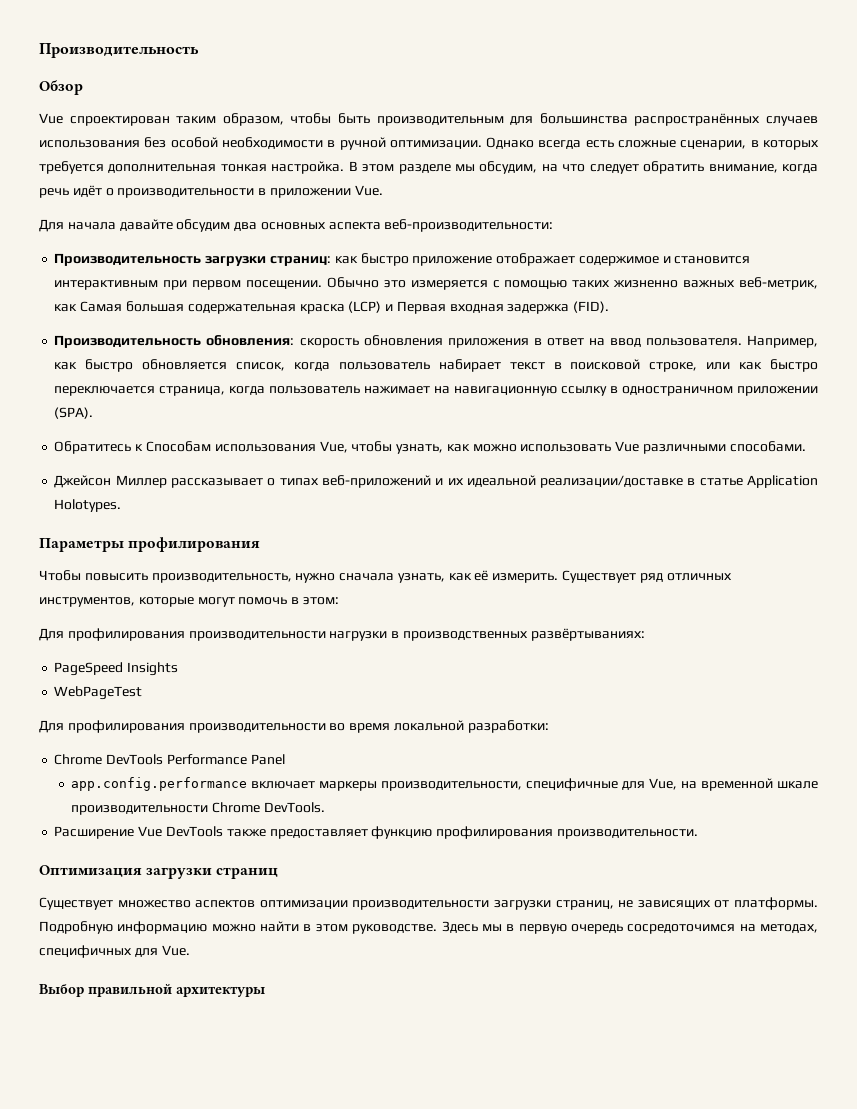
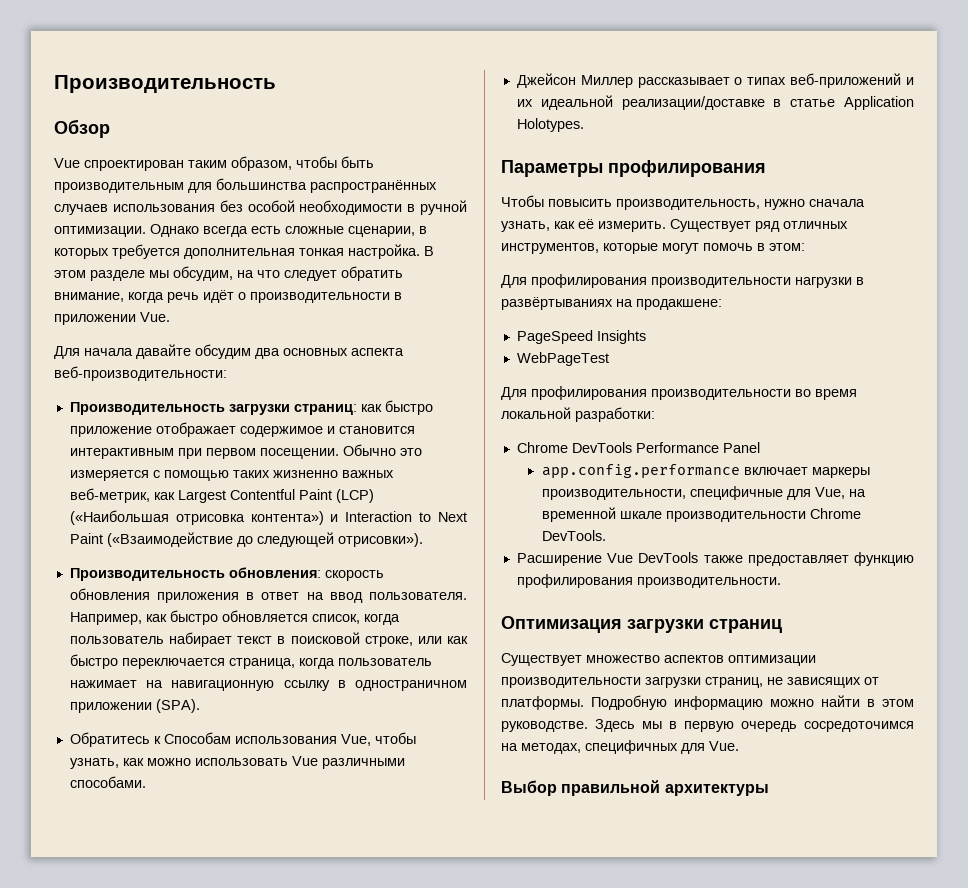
- Обычно это измеряется с помощью таких жизненно важных веб-метрик, как Самая большая содержательная краска (LCP) и Первая входная задержка (FID).
+ Обычно это измеряется с помощью таких жизненно важных веб-метрик, как Largest Contentful Paint (LCP) («Наибольшая отрисовка контента») и Interaction to Next Paint («Взаимодействие до следующей отрисовки»).
- Для профилирования производительности нагрузки в производственных развёртываниях:
+ Для профилирования производительности нагрузки в развёртываниях на продакшене:

